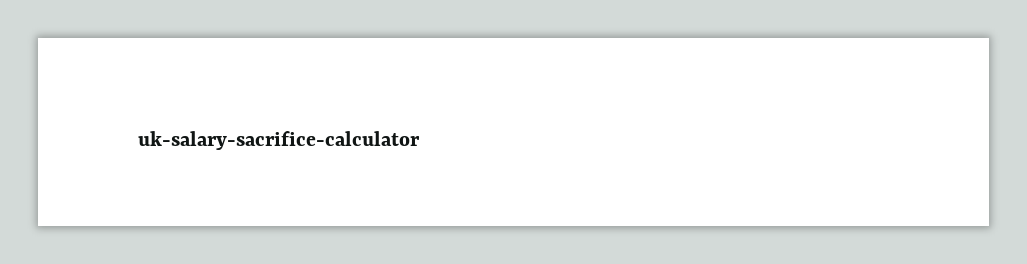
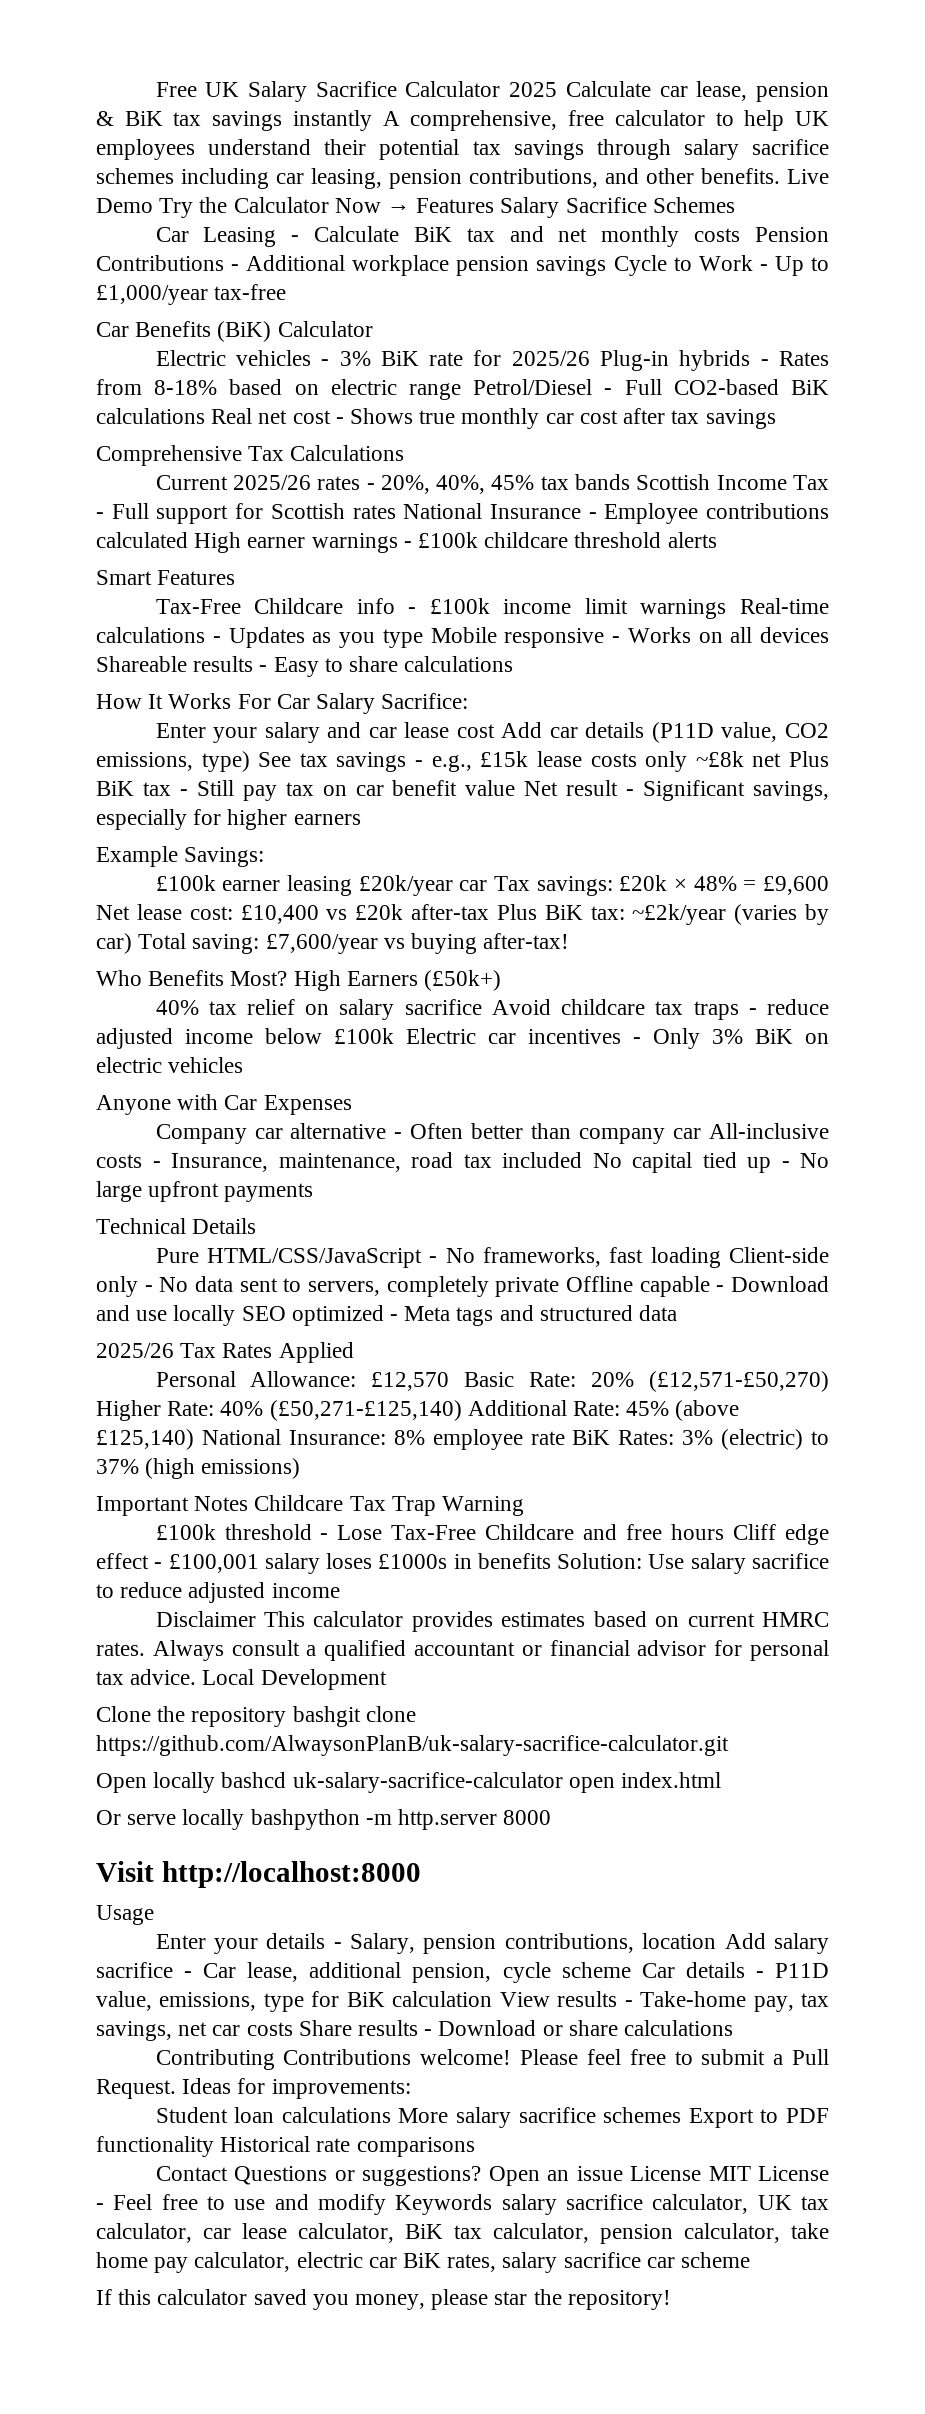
- uk-salary-sacrifice-calculator
+ Free UK Salary Sacrifice Calculator 2025 Calculate car lease, pension & BiK tax savings instantly A comprehensive, free calculator to help UK employees understand their potential tax savings through salary sacrifice schemes including car leasing, pension contributions, and other benefits. Live Demo Try the Calculator Now → Features Salary Sacrifice Schemes
+ Car Leasing - Calculate BiK tax and net monthly costs Pension Contributions - Additional workplace pension savings Cycle to Work - Up to £1,000/year tax-free
+ Car Benefits (BiK) Calculator
+ Electric vehicles - 3% BiK rate for 2025/26 Plug-in hybrids - Rates from 8-18% based on electric range Petrol/Diesel - Full CO2-based BiK calculations Real net cost - Shows true monthly car cost after tax savings
+ Comprehensive Tax Calculations
+ Current 2025/26 rates - 20%, 40%, 45% tax bands Scottish Income Tax - Full support for Scottish rates National Insurance - Employee contributions calculated High earner warnings - £100k childcare threshold alerts
+ Smart Features
+ Tax-Free Childcare info - £100k income limit warnings Real-time calculations - Updates as you type Mobile responsive - Works on all devices Shareable results - Easy to share calculations
+ How It Works For Car Salary Sacrifice:
+ Enter your salary and car lease cost Add car details (P11D value, CO2 emissions, type) See tax savings - e.g., £15k lease costs only ~£8k net Plus BiK tax - Still pay tax on car benefit value Net result - Significant savings, especially for higher earners
+ Example Savings:
+ £100k earner leasing £20k/year car Tax savings: £20k × 48% = £9,600 Net lease cost: £10,400 vs £20k after-tax Plus BiK tax: ~£2k/year (varies by car) Total saving: £7,600/year vs buying after-tax!
+ Who Benefits Most? High Earners (£50k+)
+ 40% tax relief on salary sacrifice Avoid childcare tax traps - reduce adjusted income below £100k Electric car incentives - Only 3% BiK on electric vehicles
+ Anyone with Car Expenses
+ Company car alternative - Often better than company car All-inclusive costs - Insurance, maintenance, road tax included No capital tied up - No large upfront payments
+ Technical Details
+ Pure HTML/CSS/JavaScript - No frameworks, fast loading Client-side only - No data sent to servers, completely private Offline capable - Download and use locally SEO optimized - Meta tags and structured data
+ 2025/26 Tax Rates Applied
+ Personal Allowance: £12,570 Basic Rate: 20% (£12,571-£50,270) Higher Rate: 40% (£50,271-£125,140) Additional Rate: 45% (above £125,140) National Insurance: 8% employee rate BiK Rates: 3% (electric) to 37% (high emissions)
+ Important Notes Childcare Tax Trap Warning
+ £100k threshold - Lose Tax-Free Childcare and free hours Cliff edge effect - £100,001 salary loses £1000s in benefits Solution: Use salary sacrifice to reduce adjusted income
+ Disclaimer This calculator provides estimates based on current HMRC rates. Always consult a qualified accountant or financial advisor for personal tax advice. Local Development
+ Clone the repository bashgit clone https://github.com/AlwaysonPlanB/uk-salary-sacrifice-calculator.git
+ Open locally bashcd uk-salary-sacrifice-calculator open index.html
+ Or serve locally bashpython -m http.server 8000
+ Visit http://localhost:8000
+ Usage
+ Enter your details - Salary, pension contributions, location Add salary sacrifice - Car lease, additional pension, cycle scheme Car details - P11D value, emissions, type for BiK calculation View results - Take-home pay, tax savings, net car costs Share results - Download or share calculations
+ Contributing Contributions welcome! Please feel free to submit a Pull Request. Ideas for improvements:
+ Student loan calculations More salary sacrifice schemes Export to PDF functionality Historical rate comparisons
+ Contact Questions or suggestions? Open an issue License MIT License - Feel free to use and modify Keywords salary sacrifice calculator, UK tax calculator, car lease calculator, BiK tax calculator, pension calculator, take home pay calculator, electric car BiK rates, salary sacrifice car scheme
+ If this calculator saved you money, please star the repository!

